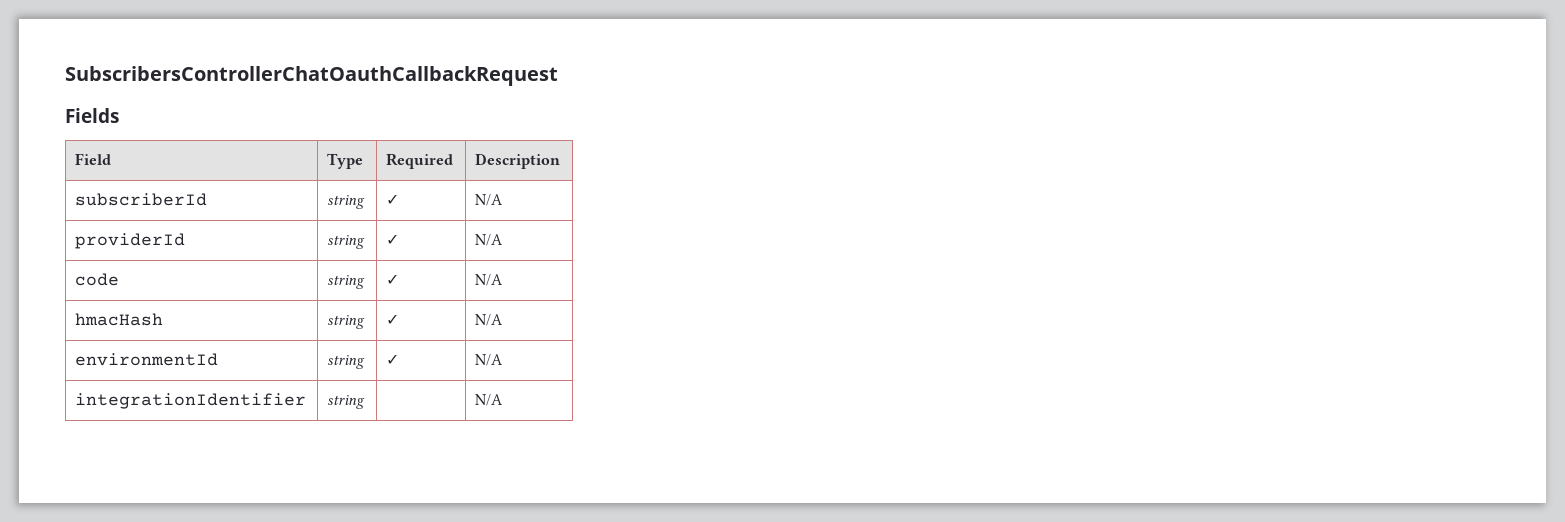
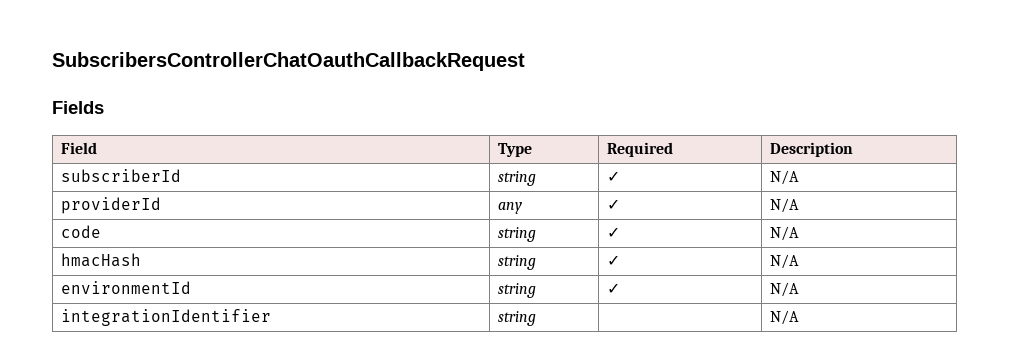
- providerId | string | ✓ | N/A
+ providerId | any | ✓ | N/A

